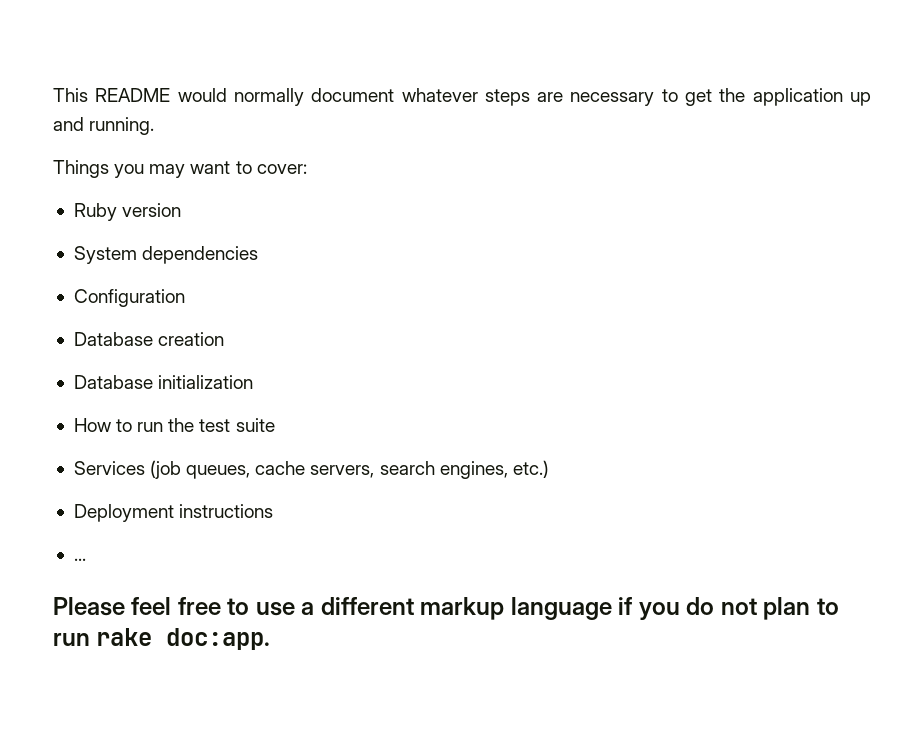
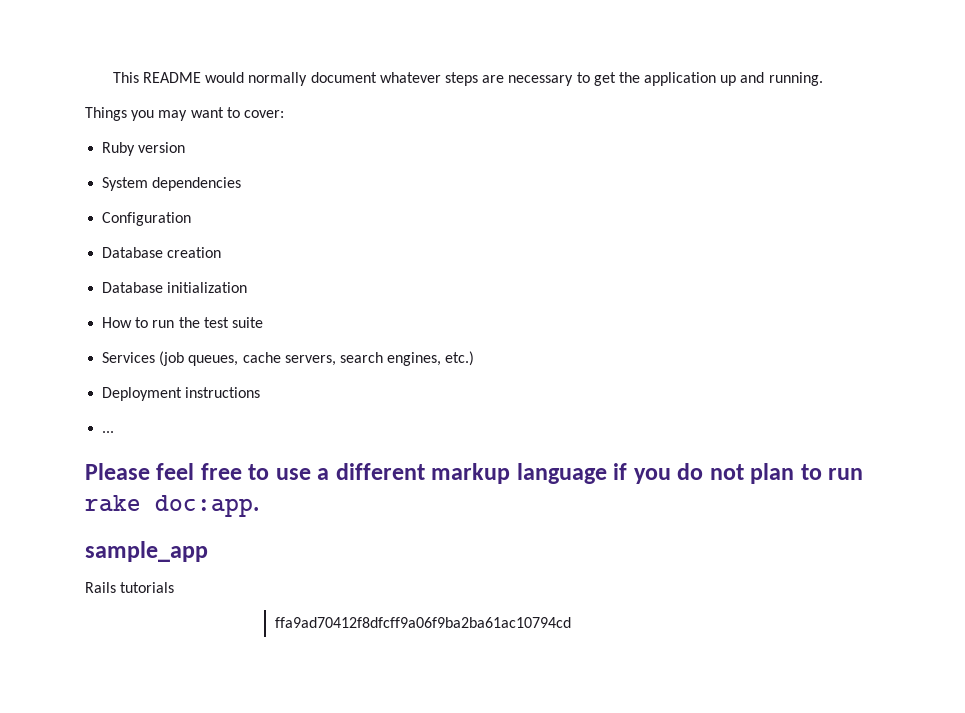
+ sample_app
+ Rails tutorials
+ ffa9ad70412f8dfcff9a06f9ba2ba61ac10794cd

